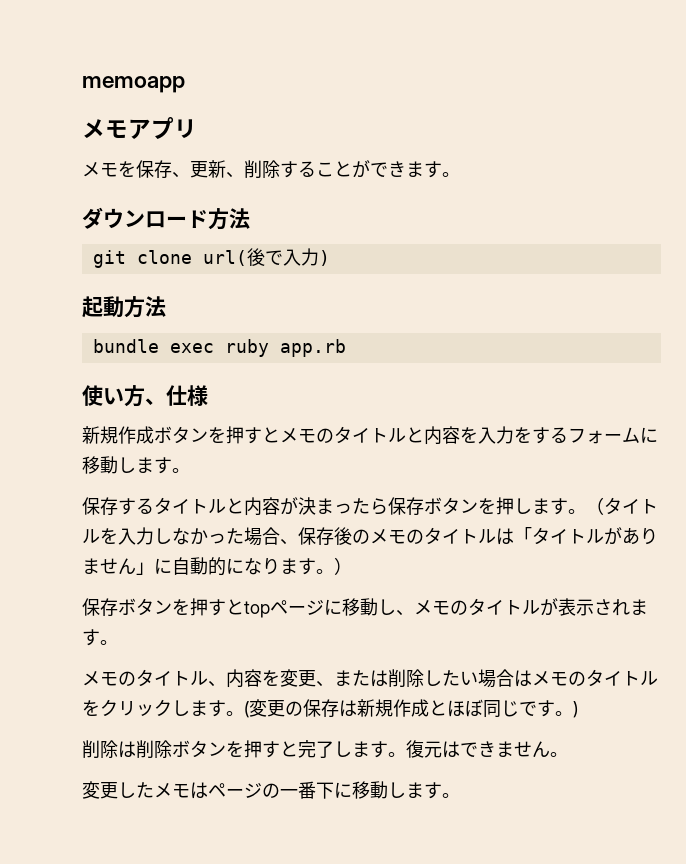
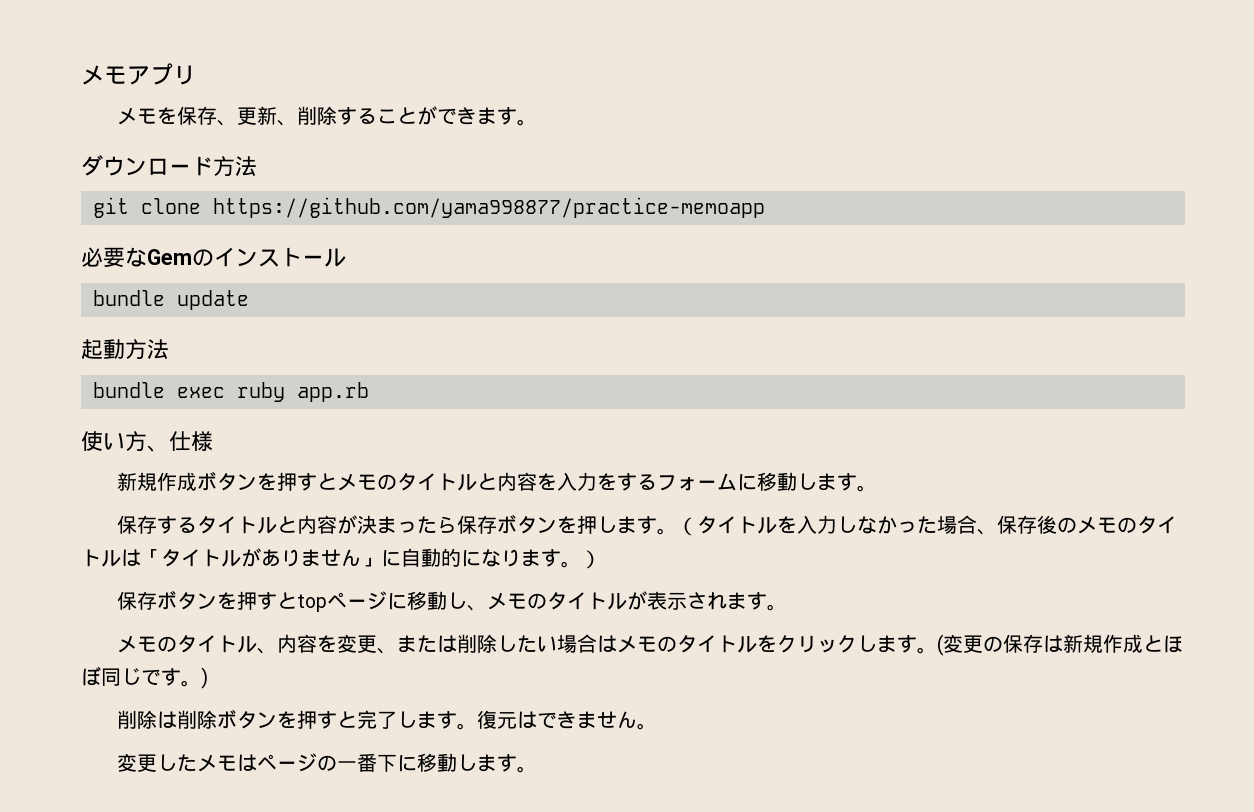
- memoapp
- git clone url(後で入力)
+ git clone https://github.com/yama998877/practice-memoapp
+ 必要なGemのインストール
+ bundle update

